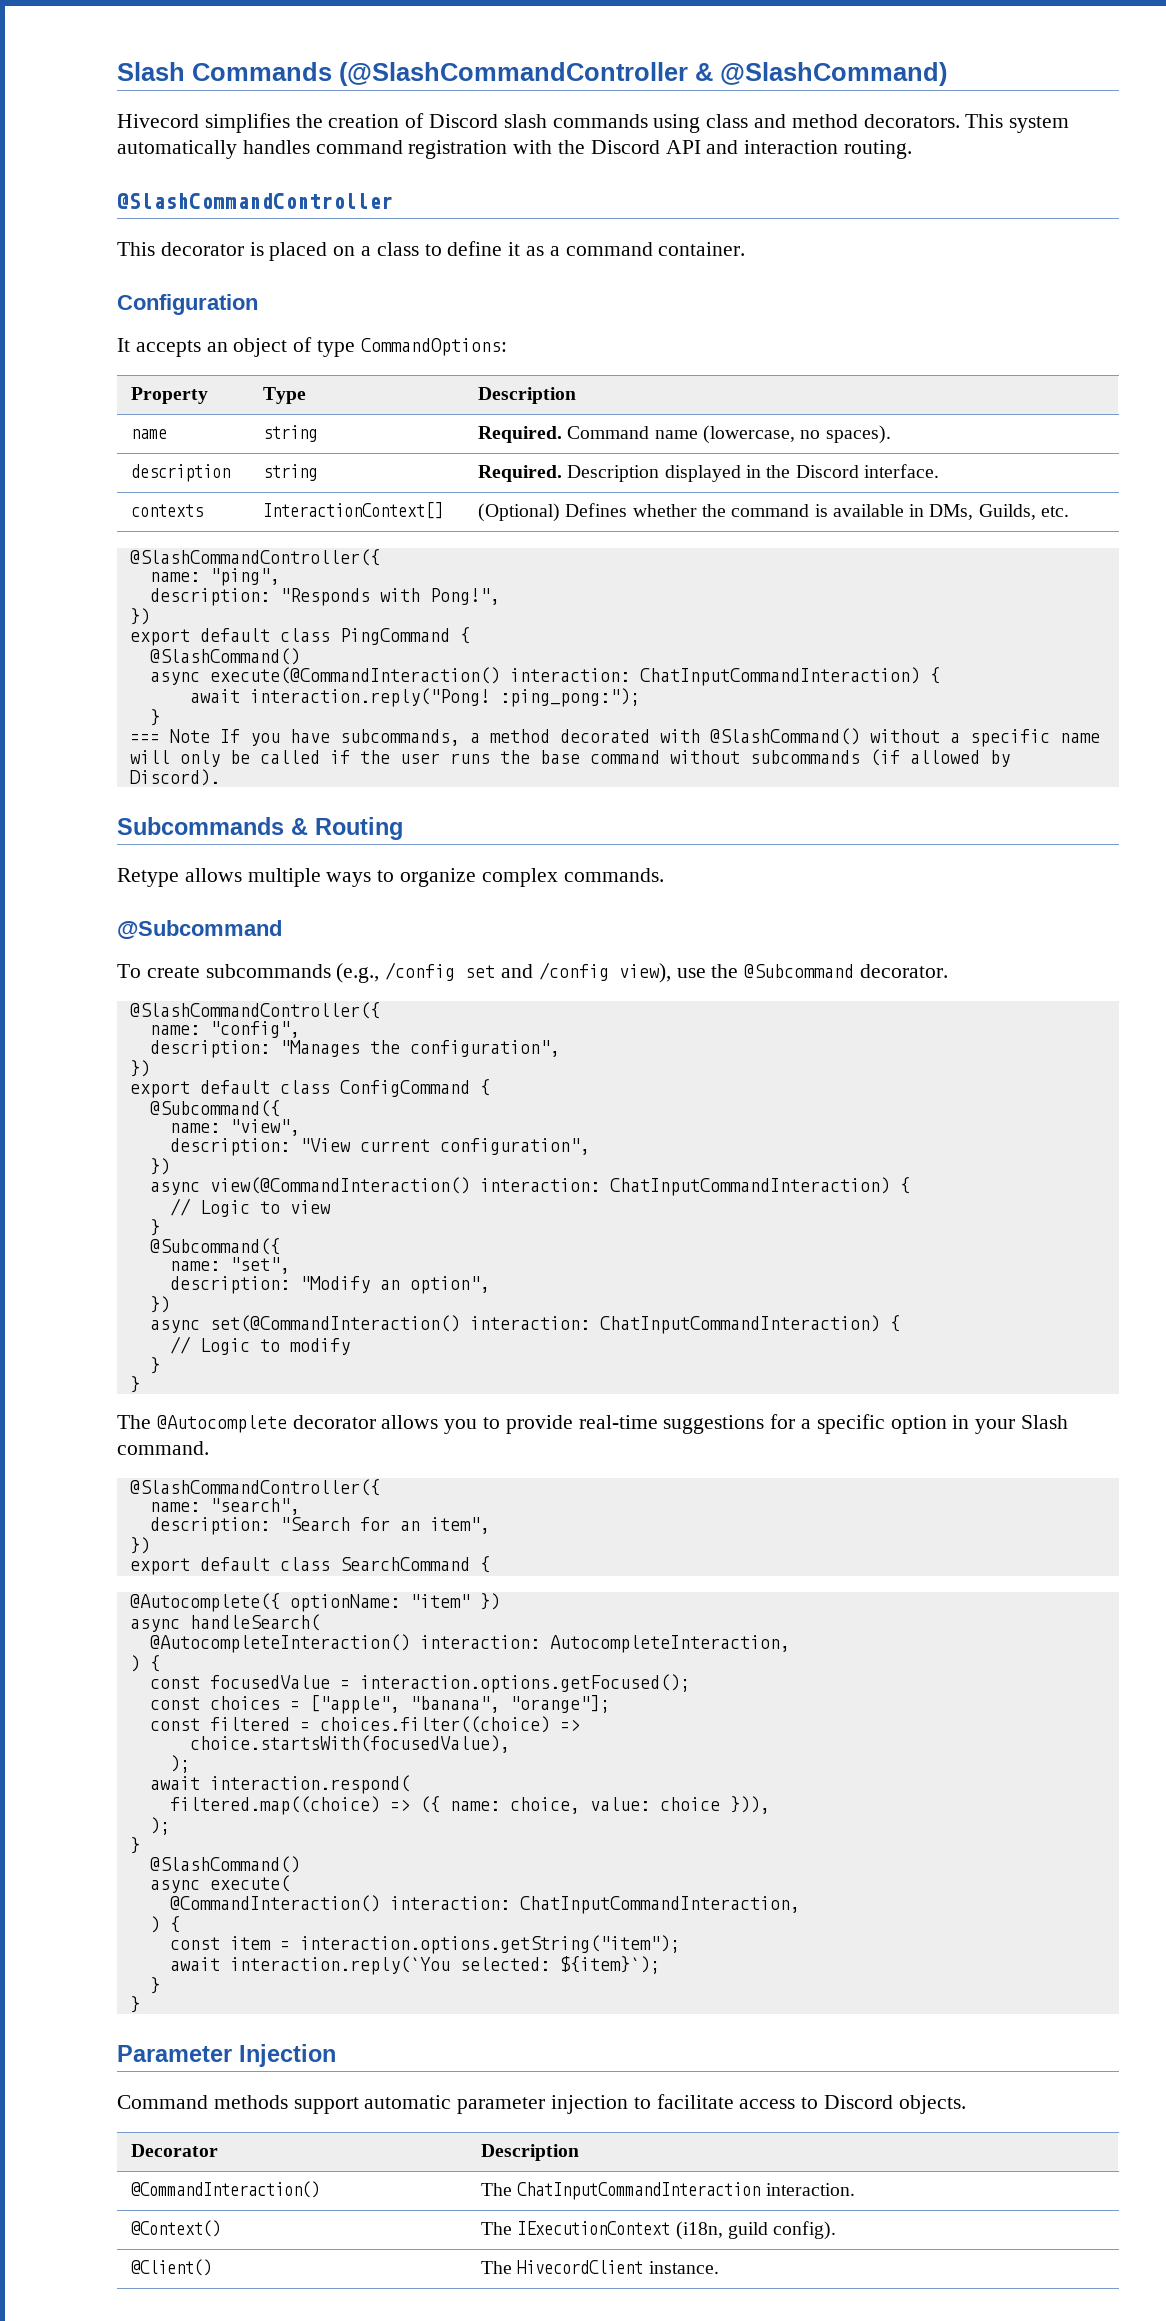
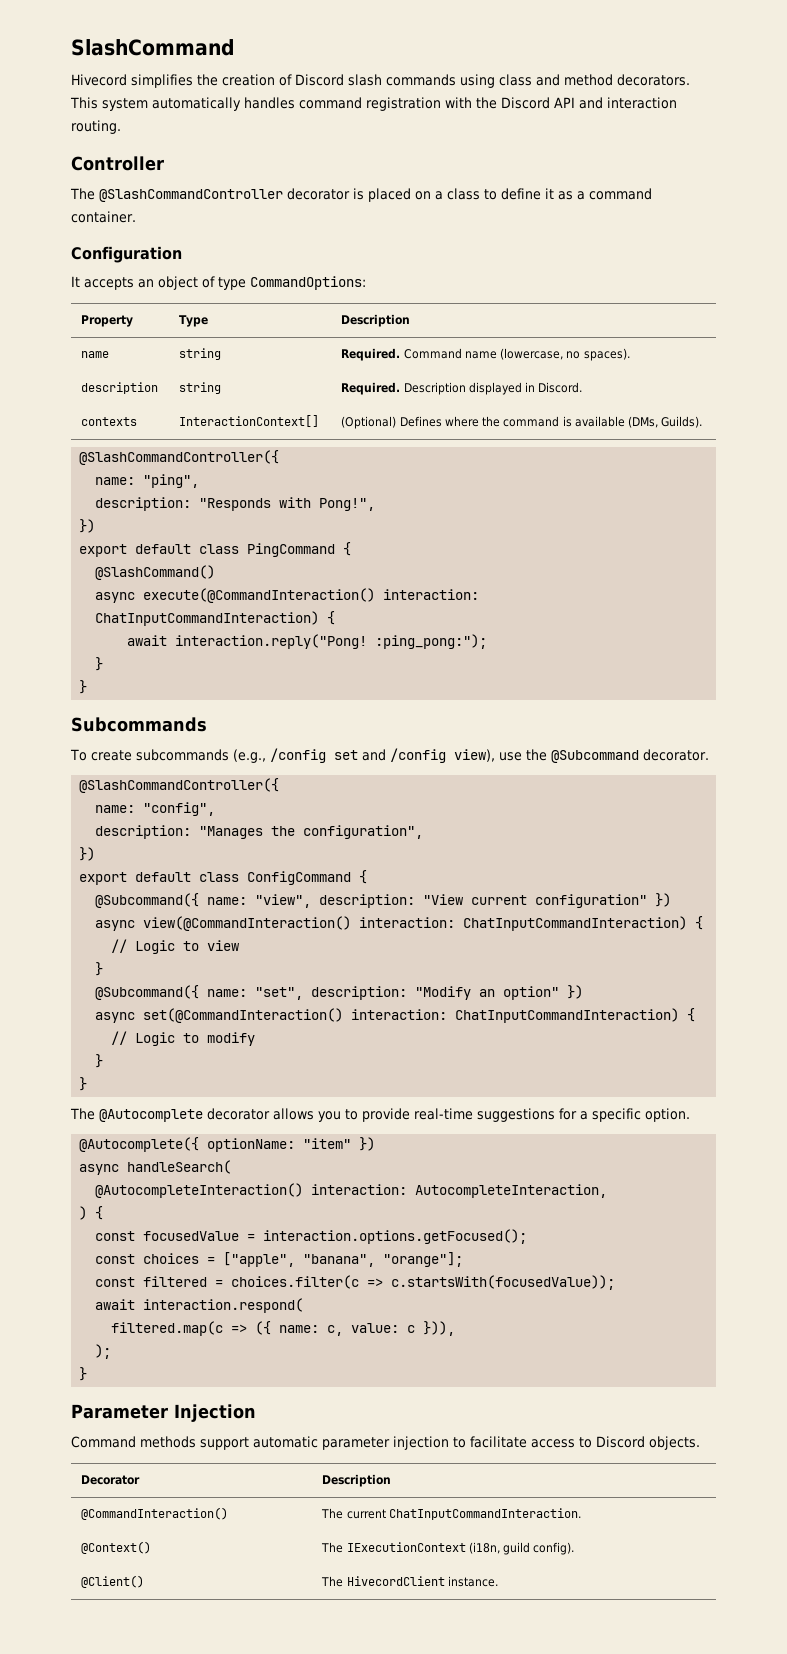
- Slash Commands (@SlashCommandController & @SlashCommand)
+ SlashCommand
- @SlashCommandController
- This decorator is placed on a class to define it as a command container.
+ Controller
+ The @SlashCommandController decorator is placed on a class to define it as a command container.
- description | string | Required. Description displayed in the Discord interface.
+ description | string | Required. Description displayed in Discord.
- contexts | InteractionContext[] | (Optional) Defines whether the command is available in DMs, Guilds, etc.
+ contexts | InteractionContext[] | (Optional) Defines where the command is available (DMs, Guilds).
  await interaction.reply("Pong! :ping_pong:");
  }
- === Note If you have subcommands, a method decorated with @SlashCommand() without a specific name will only be called if the user runs the base command without subcommands (if allowed by Discord).
- Subcommands & Routing
- Retype allows multiple ways to organize complex commands.
- @Subcommand
+ }
+ Subcommands
  export default class ConfigCommand {
- @Subcommand({
- name: "view",
- description: "View current configuration",
- })
+ @Subcommand({ name: "view", description: "View current configuration" })
  // Logic to view
  }
- @Subcommand({
- name: "set",
- description: "Modify an option",
- })
+ @Subcommand({ name: "set", description: "Modify an option" })
- The @Autocomplete decorator allows you to provide real-time suggestions for a specific option in your Slash command.
- @SlashCommandController({
- name: "search",
- description: "Search for an item",
- })
- export default class SearchCommand {
+ The @Autocomplete decorator allows you to provide real-time suggestions for a specific option.
- const filtered = choices.filter((choice) =>
- choice.startsWith(focusedValue),
- );
+ const filtered = choices.filter(c => c.startsWith(focusedValue));
- filtered.map((choice) => ({ name: choice, value: choice })),
+ filtered.map(c => ({ name: c, value: c })),
  );
- }
- @SlashCommand()
- async execute(
- @CommandInteraction() interaction: ChatInputCommandInteraction,
- ) {
- const item = interaction.options.getString("item");
- await interaction.reply(`You selected: ${item}`);
- }
- @CommandInteraction() | The ChatInputCommandInteraction interaction.
+ @CommandInteraction() | The current ChatInputCommandInteraction.

